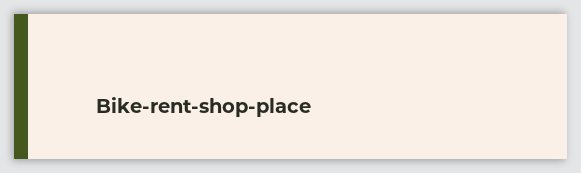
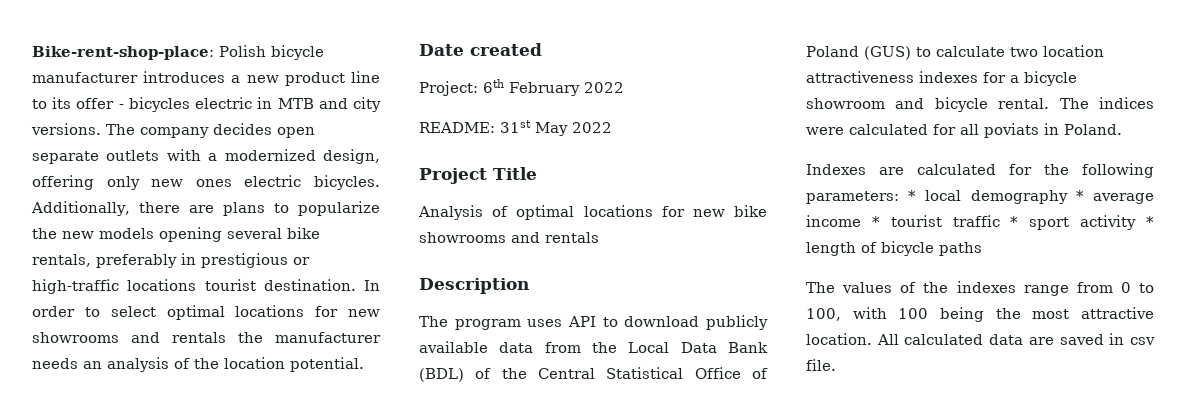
- Bike-rent-shop-place
+ Bike-rent-shop-place: Polish bicycle manufacturer introduces a new product line to its offer - bicycles electric in MTB and city versions. The company decides open separate outlets with a modernized design, offering only new ones electric bicycles. Additionally, there are plans to popularize the new models opening several bike rentals, preferably in prestigious or high-traffic locations tourist destination. In order to select optimal locations for new showrooms and rentals the manufacturer needs an analysis of the location potential.
+ Date created
+ Project: 6th February 2022
+ README: 31st May 2022
+ Project Title
+ Analysis of optimal locations for new bike showrooms and rentals
+ Description
+ The program uses API to download publicly available data from the Local Data Bank (BDL) of the Central Statistical Office of Poland (GUS) to calculate two location attractiveness indexes for a bicycle showroom and bicycle rental. The indices were calculated for all poviats in Poland.
+ Indexes are calculated for the following parameters: * local demography * average income * tourist traffic * sport activity * length of bicycle paths
+ The values of the indexes range from 0 to 100, with 100 being the most attractive location. All calculated data are saved in csv file.

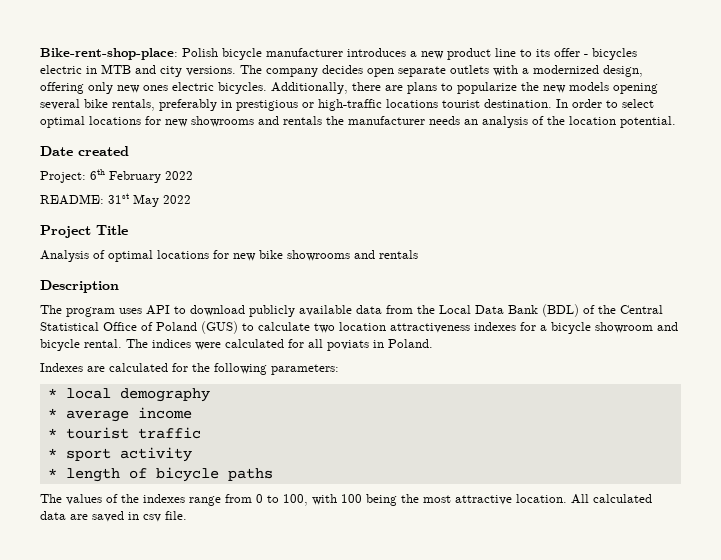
- Indexes are calculated for the following parameters: * local demography * average income * tourist traffic * sport activity * length of bicycle paths
+ Indexes are calculated for the following parameters:
+ * local demography
+ * average income
+ * tourist traffic
+ * sport activity
+ * length of bicycle paths

